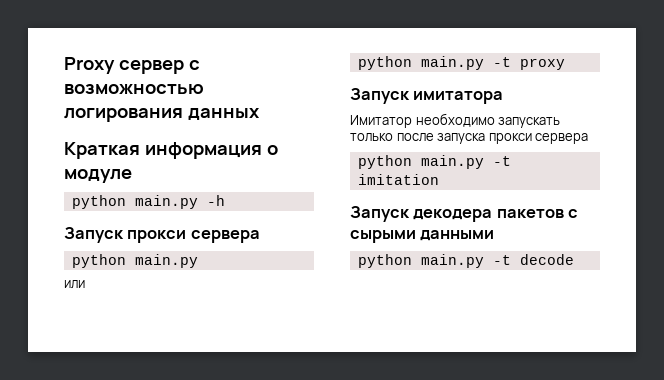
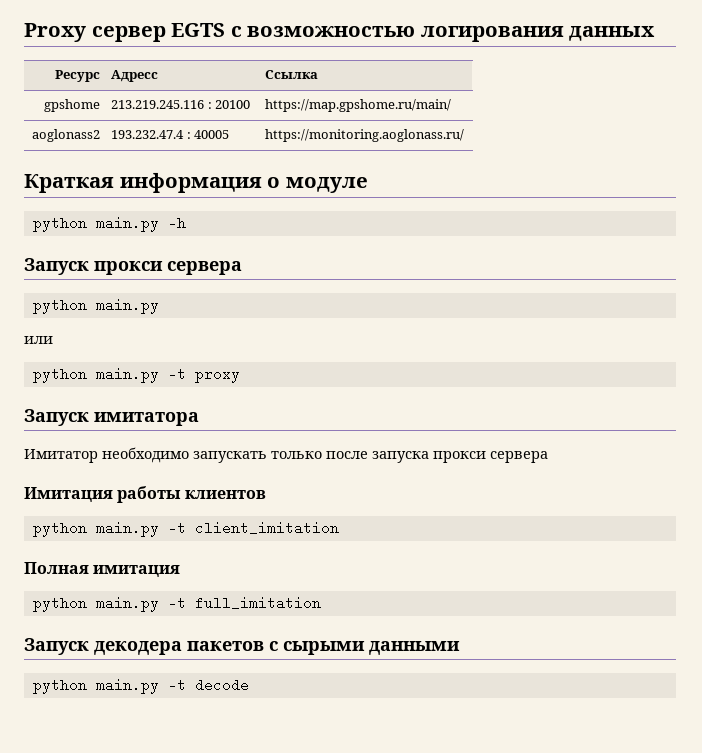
- Proxy сервер с возможностью логирования данных
+ Proxy сервер EGTS с возможностью логирования данных
+ Ресурс | Адресс | Ссылка
+ gpshome | 213.219.245.116 : 20100 | https://map.gpshome.ru/main/
+ aoglonass2 | 193.232.47.4 : 40005 | https://monitoring.aoglonass.ru/
- python main.py -t imitation
+ Имитация работы клиентов
+ python main.py -t client_imitation
+ Полная имитация
+ python main.py -t full_imitation

